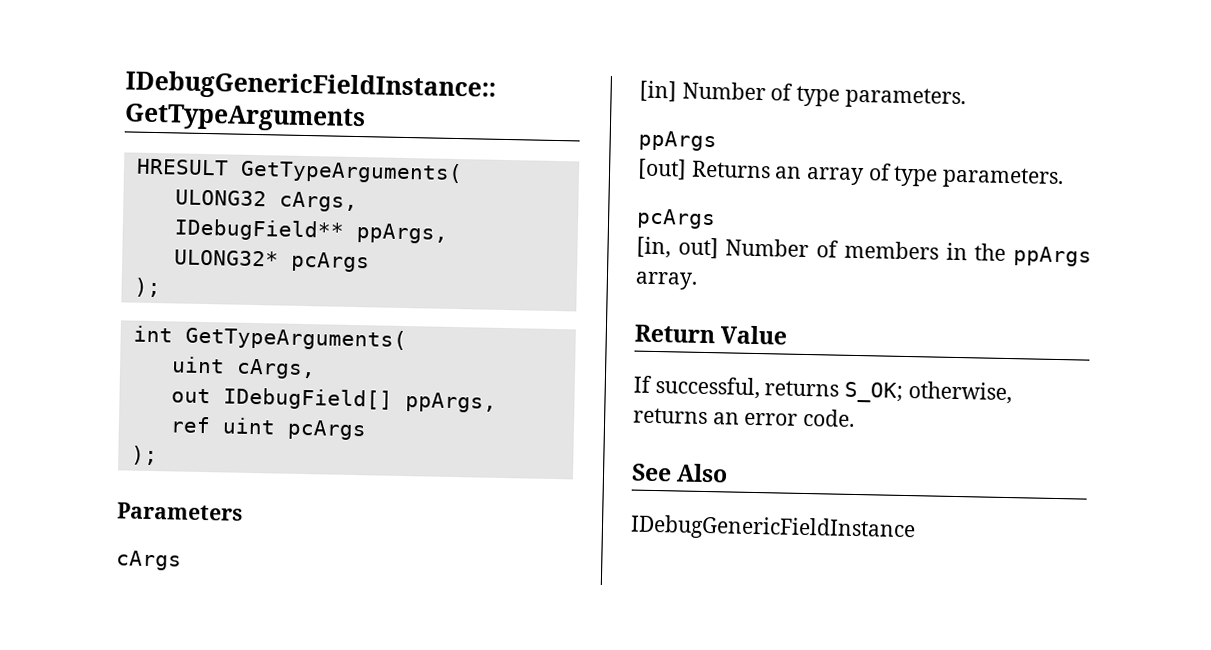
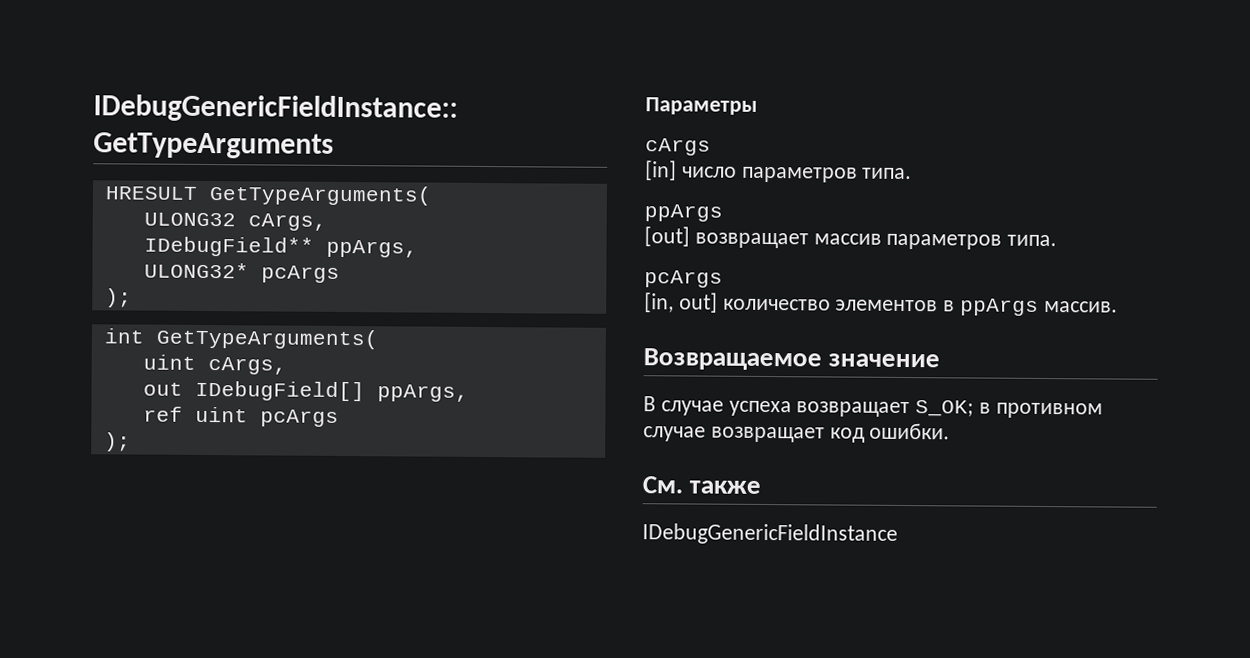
- Parameters
+ Параметры
- [in] Number of type parameters.
+ [in] число параметров типа.
  ppArgs
- [out] Returns an array of type parameters.
+ [out] возвращает массив параметров типа.
  pcArgs
- [in, out] Number of members in the ppArgs array.
- Return Value
- If successful, returns S_OK; otherwise, returns an error code.
- See Also
+ [in, out] количество элементов в ppArgs массив.
+ Возвращаемое значение
+ В случае успеха возвращает S_OK; в противном случае возвращает код ошибки.
+ См. также

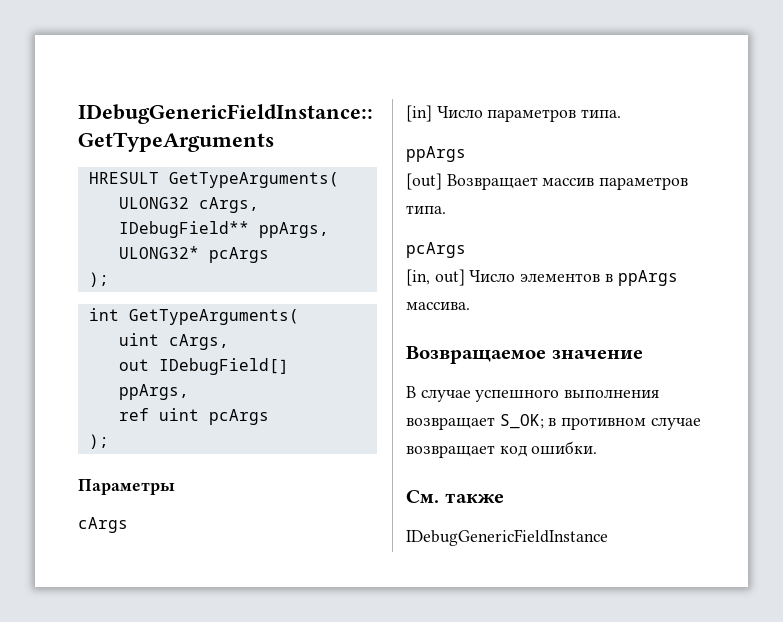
- [in] число параметров типа.
+ [in] Число параметров типа.
- [out] возвращает массив параметров типа.
+ [out] Возвращает массив параметров типа.
- [in, out] количество элементов в ppArgs массив.
+ [in, out] Число элементов в ppArgs массива.
- В случае успеха возвращает S_OK; в противном случае возвращает код ошибки.
+ В случае успешного выполнения возвращает S_OK; в противном случае возвращает код ошибки.

